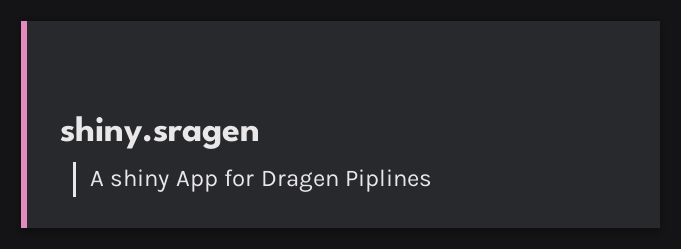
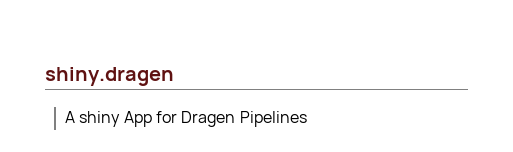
- shiny.sragen
+ shiny.dragen
- A shiny App for Dragen Piplines
+ A shiny App for Dragen Pipelines

